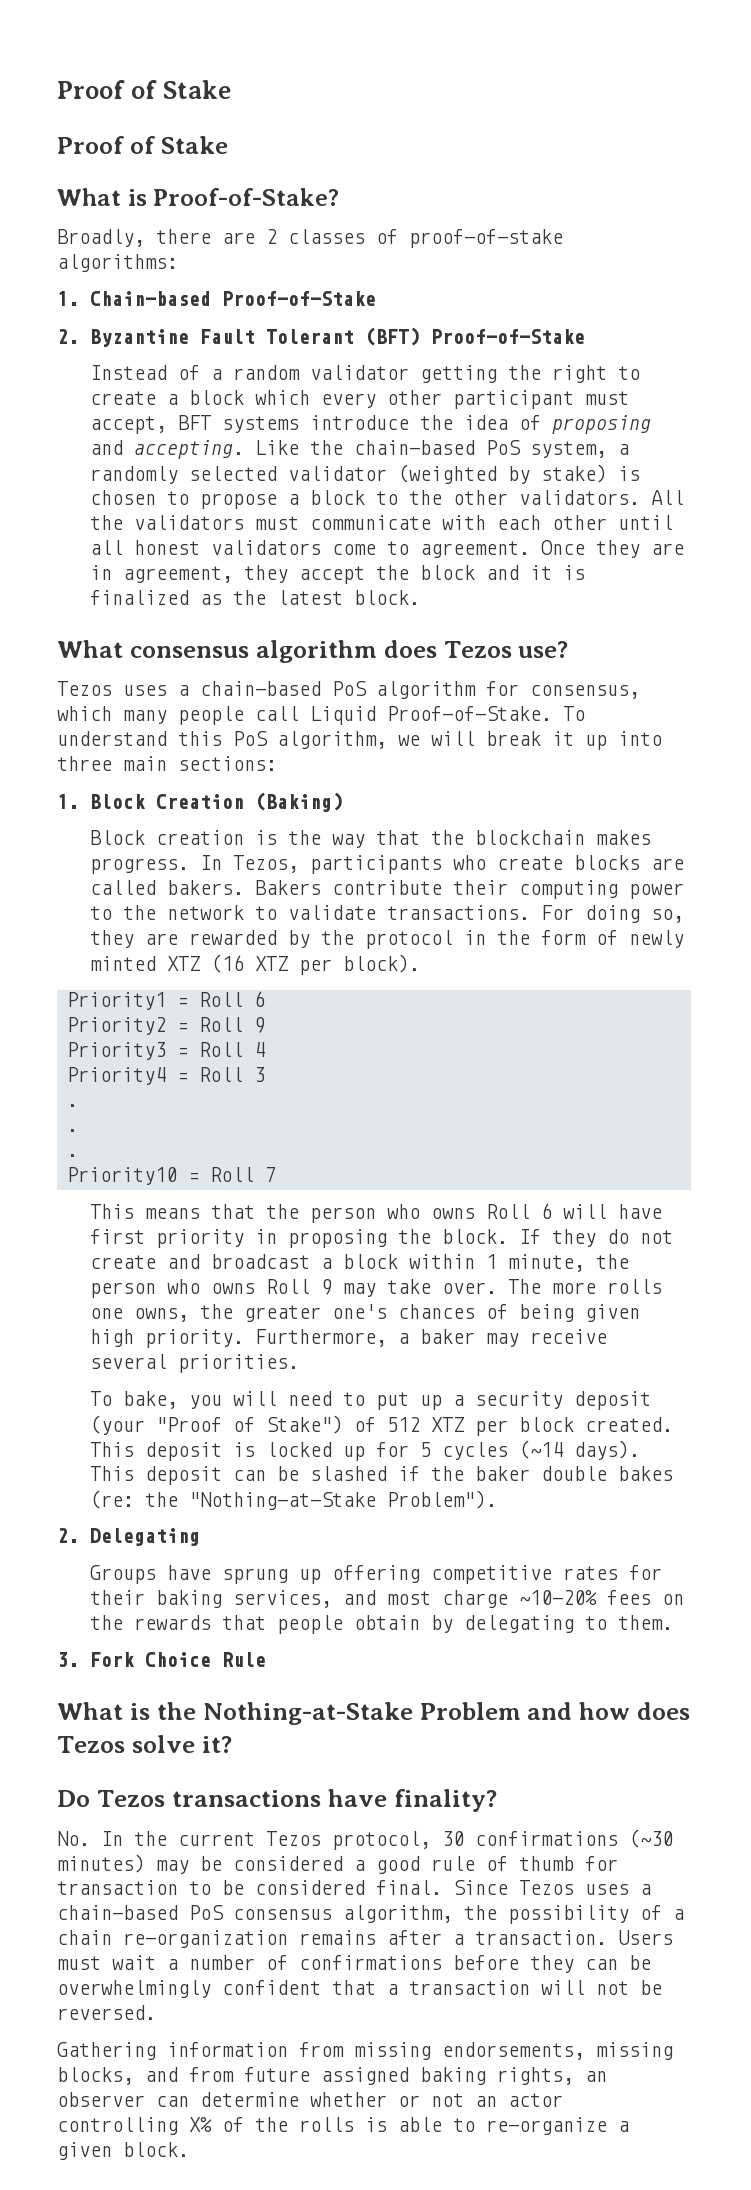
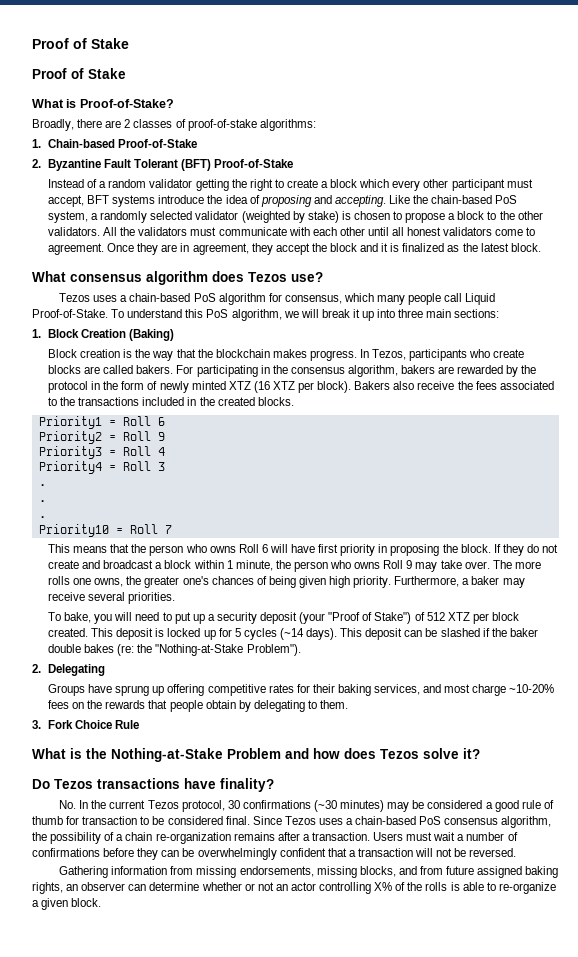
- Bakers contribute their computing power to the network to validate transactions. For doing so, they are rewarded by the protocol in the form of newly minted XTZ (16 XTZ per block).
+ For participating in the consensus algorithm, bakers are rewarded by the protocol in the form of newly minted XTZ (16 XTZ per block). Bakers also receive the fees associated to the transactions included in the created blocks.

